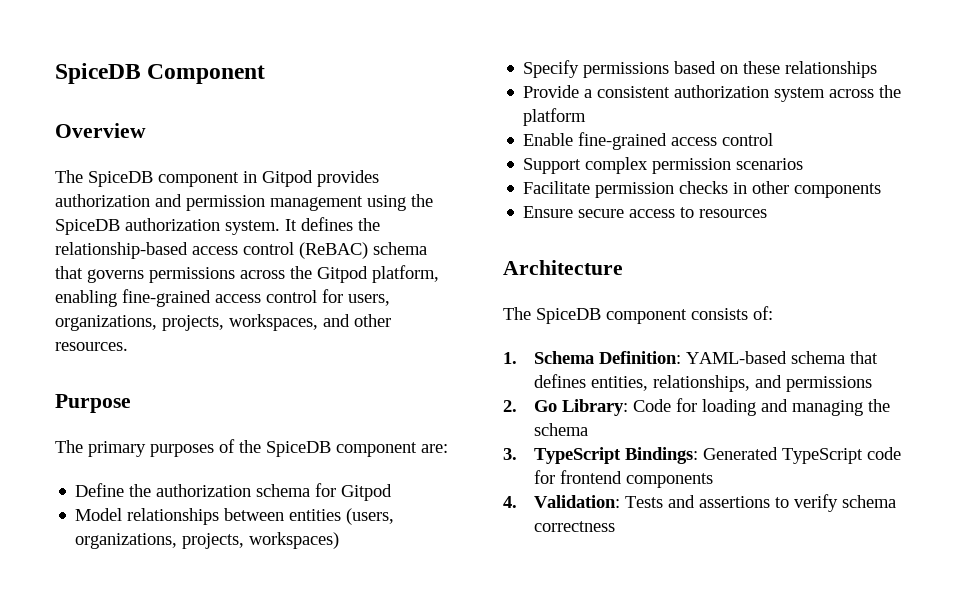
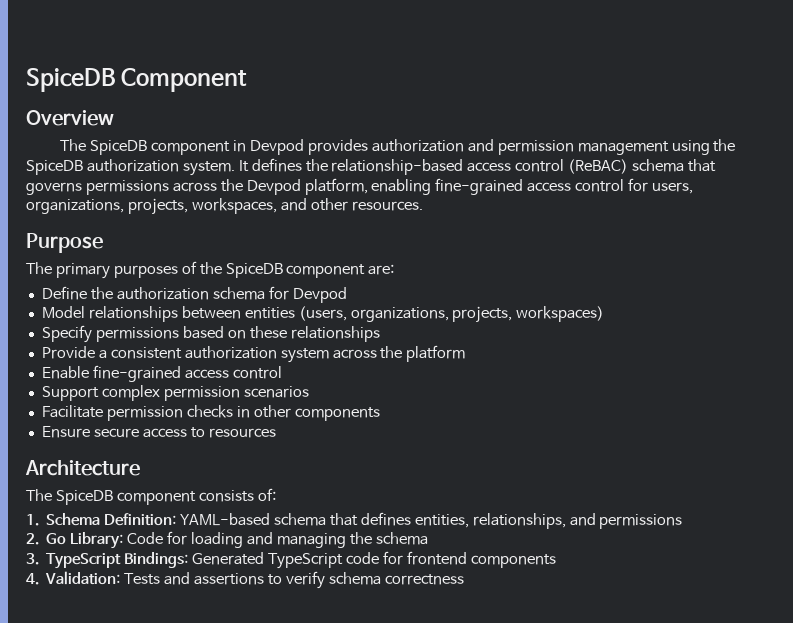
- The SpiceDB component in Gitpod provides authorization and permission management using the SpiceDB authorization system.
+ The SpiceDB component in Devpod provides authorization and permission management using the SpiceDB authorization system.
- It defines the relationship-based access control (ReBAC) schema that governs permissions across the Gitpod platform, enabling fine-grained access control for users, organizations, projects, workspaces, and other resources.
+ It defines the relationship-based access control (ReBAC) schema that governs permissions across the Devpod platform, enabling fine-grained access control for users, organizations, projects, workspaces, and other resources.
- Define the authorization schema for Gitpod
+ Define the authorization schema for Devpod

